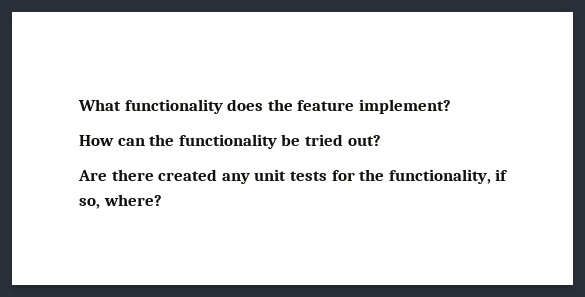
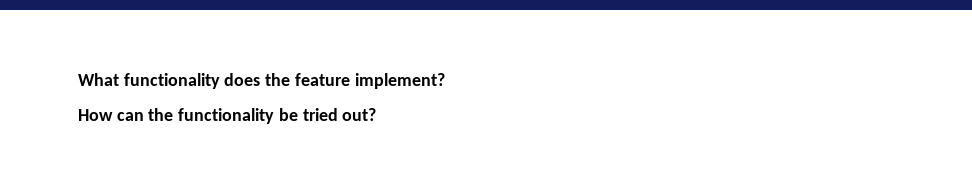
- Are there created any unit tests for the functionality, if so, where?

